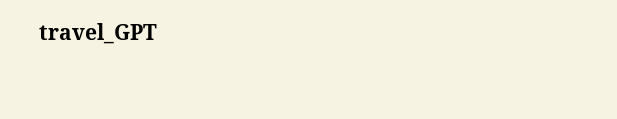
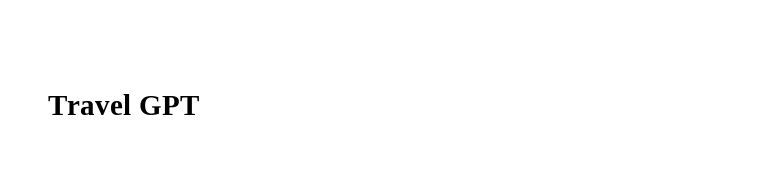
- travel_GPT
+ Travel GPT

